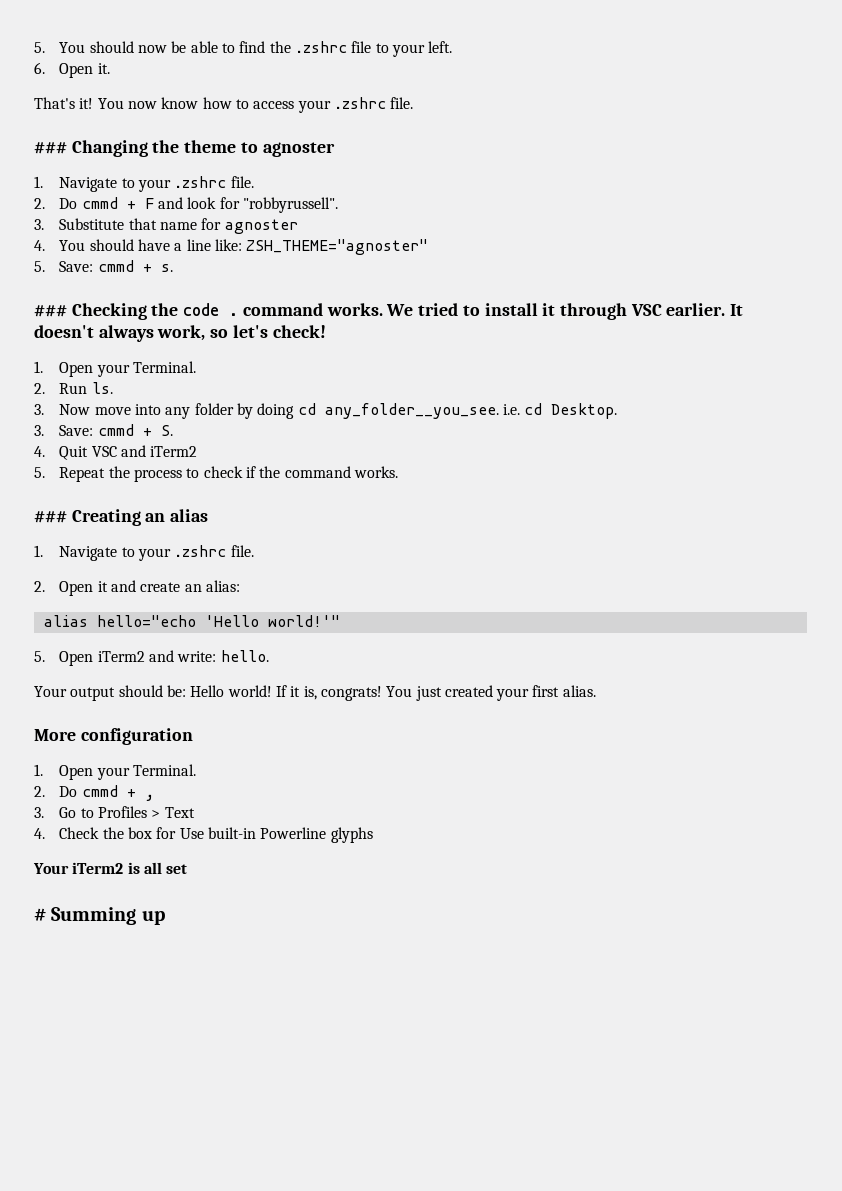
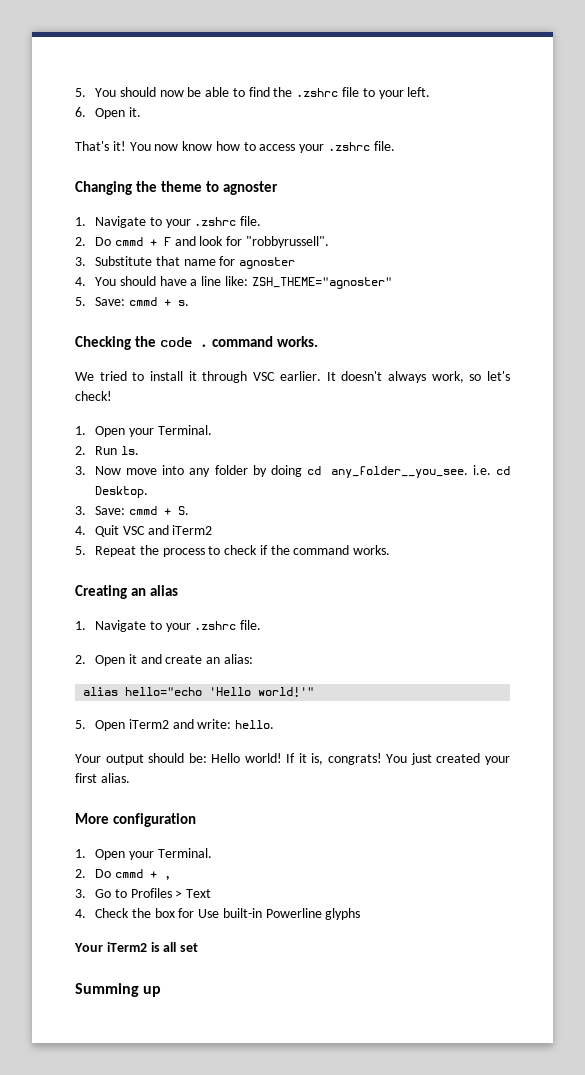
- ### Changing the theme to agnoster
+ Changing the theme to agnoster
- ### Checking the code . command works. We tried to install it through VSC earlier.
+ Checking the code . command works.
+ We tried to install it through VSC earlier.
- ### Creating an alias
+ Creating an alias
- # Summing up
+ Summing up

